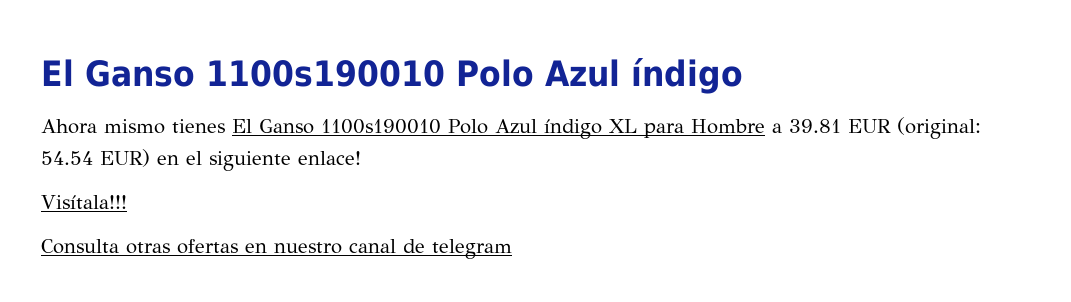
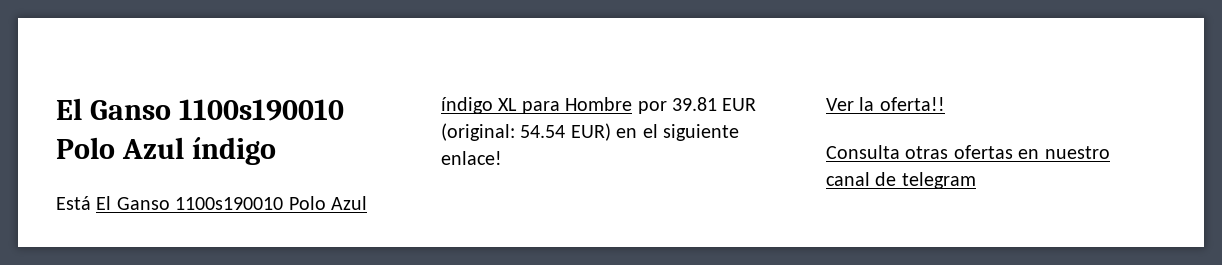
- Ahora mismo tienes El Ganso 1100s190010 Polo Azul índigo XL para Hombre a 39.81 EUR (original: 54.54 EUR) en el siguiente enlace!
+ Está El Ganso 1100s190010 Polo Azul índigo XL para Hombre por 39.81 EUR (original: 54.54 EUR) en el siguiente enlace!
- Visítala!!!
+ Ver la oferta!!

